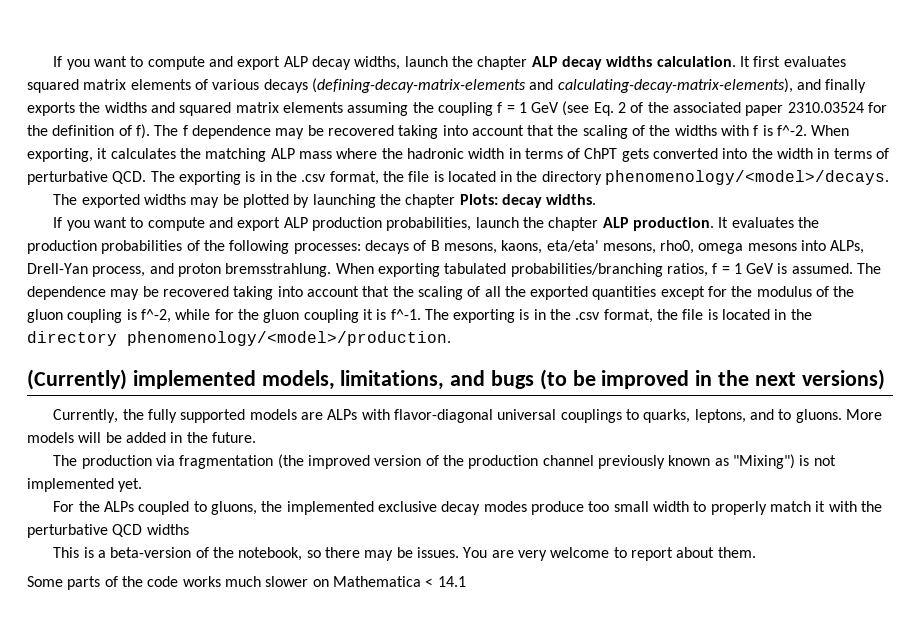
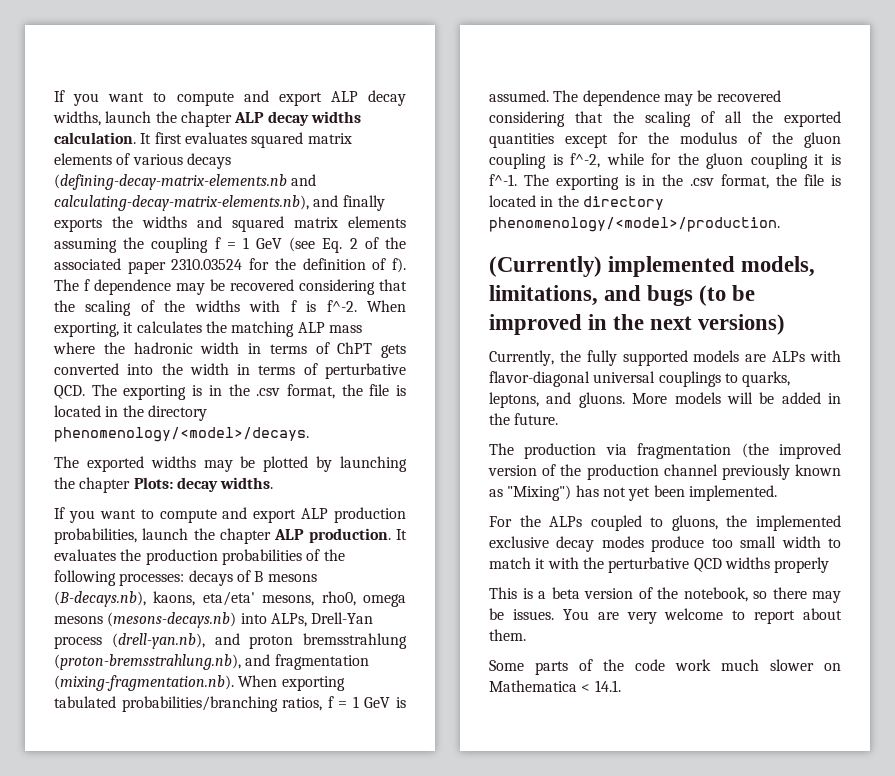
- It first evaluates squared matrix elements of various decays (defining-decay-matrix-elements and calculating-decay-matrix-elements), and finally exports the widths and squared matrix elements assuming the coupling f = 1 GeV (see Eq. 2 of the associated paper 2310.03524 for the definition of f).
+ It first evaluates squared matrix elements of various decays (defining-decay-matrix-elements.nb and calculating-decay-matrix-elements.nb), and finally exports the widths and squared matrix elements assuming the coupling f = 1 GeV (see Eq. 2 of the associated paper 2310.03524 for the definition of f).
- The f dependence may be recovered taking into account that the scaling of the widths with f is f^-2.
+ The f dependence may be recovered considering that the scaling of the widths with f is f^-2.
- It evaluates the production probabilities of the following processes: decays of B mesons, kaons, eta/eta' mesons, rho0, omega mesons into ALPs, Drell-Yan process, and proton bremsstrahlung. When exporting tabulated probabilities/branching ratios, f = 1 GeV is assumed.
+ It evaluates the production probabilities of the following processes: decays of B mesons (B-decays.nb), kaons, eta/eta' mesons, rho0, omega mesons (mesons-decays.nb) into ALPs, Drell-Yan process (drell-yan.nb), and proton bremsstrahlung (proton-bremsstrahlung.nb), and fragmentation (mixing-fragmentation.nb). When exporting tabulated probabilities/branching ratios, f = 1 GeV is assumed.
- The dependence may be recovered taking into account that the scaling of all the exported quantities except for the modulus of the gluon coupling is f^-2, while for the gluon coupling it is f^-1.
+ The dependence may be recovered considering that the scaling of all the exported quantities except for the modulus of the gluon coupling is f^-2, while for the gluon coupling it is f^-1.
- Currently, the fully supported models are ALPs with flavor-diagonal universal couplings to quarks, leptons, and to gluons.
+ Currently, the fully supported models are ALPs with flavor-diagonal universal couplings to quarks, leptons, and gluons.
- The production via fragmentation (the improved version of the production channel previously known as "Mixing") is not implemented yet.
+ The production via fragmentation (the improved version of the production channel previously known as "Mixing") has not yet been implemented.
- For the ALPs coupled to gluons, the implemented exclusive decay modes produce too small width to properly match it with the perturbative QCD widths
+ For the ALPs coupled to gluons, the implemented exclusive decay modes produce too small width to match it with the perturbative QCD widths properly
- This is a beta-version of the notebook, so there may be issues.
+ This is a beta version of the notebook, so there may be issues.
- Some parts of the code works much slower on Mathematica < 14.1
+ Some parts of the code work much slower on Mathematica < 14.1.

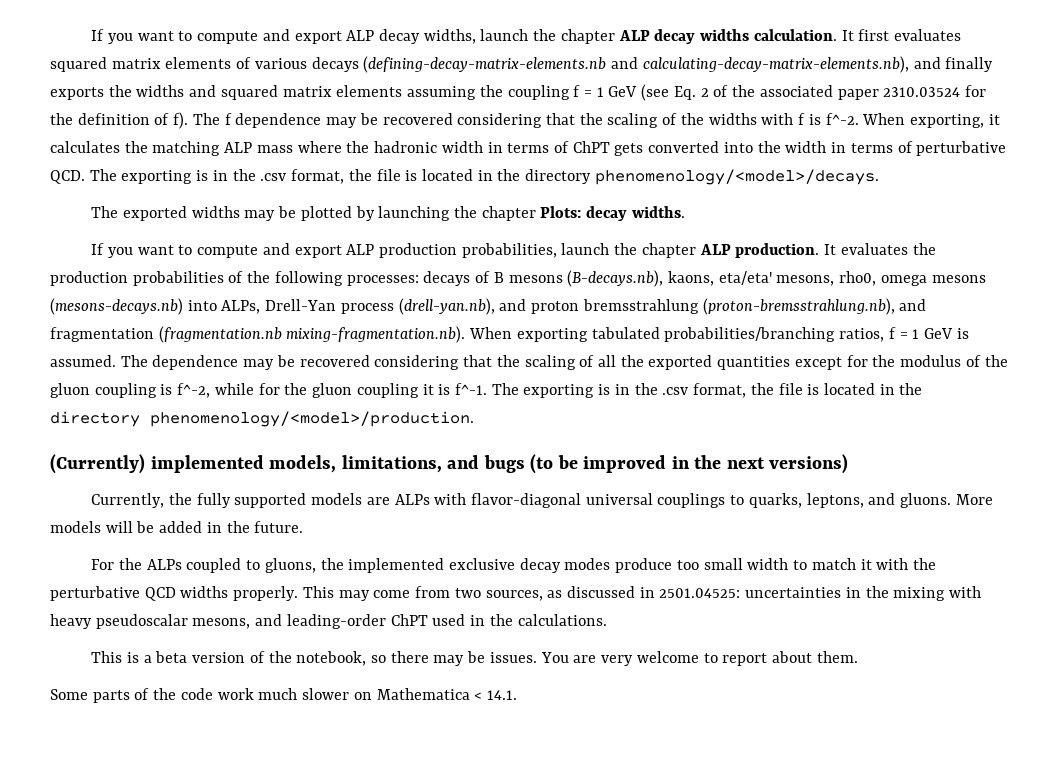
- It evaluates the production probabilities of the following processes: decays of B mesons (B-decays.nb), kaons, eta/eta' mesons, rho0, omega mesons (mesons-decays.nb) into ALPs, Drell-Yan process (drell-yan.nb), and proton bremsstrahlung (proton-bremsstrahlung.nb), and fragmentation (mixing-fragmentation.nb). When exporting tabulated probabilities/branching ratios, f = 1 GeV is assumed.
+ It evaluates the production probabilities of the following processes: decays of B mesons (B-decays.nb), kaons, eta/eta' mesons, rho0, omega mesons (mesons-decays.nb) into ALPs, Drell-Yan process (drell-yan.nb), and proton bremsstrahlung (proton-bremsstrahlung.nb), and fragmentation (fragmentation.nb mixing-fragmentation.nb). When exporting tabulated probabilities/branching ratios, f = 1 GeV is assumed.
- The production via fragmentation (the improved version of the production channel previously known as "Mixing") has not yet been implemented.
- For the ALPs coupled to gluons, the implemented exclusive decay modes produce too small width to match it with the perturbative QCD widths properly
+ For the ALPs coupled to gluons, the implemented exclusive decay modes produce too small width to match it with the perturbative QCD widths properly. This may come from two sources, as discussed in 2501.04525: uncertainties in the mixing with heavy pseudoscalar mesons, and leading-order ChPT used in the calculations.

